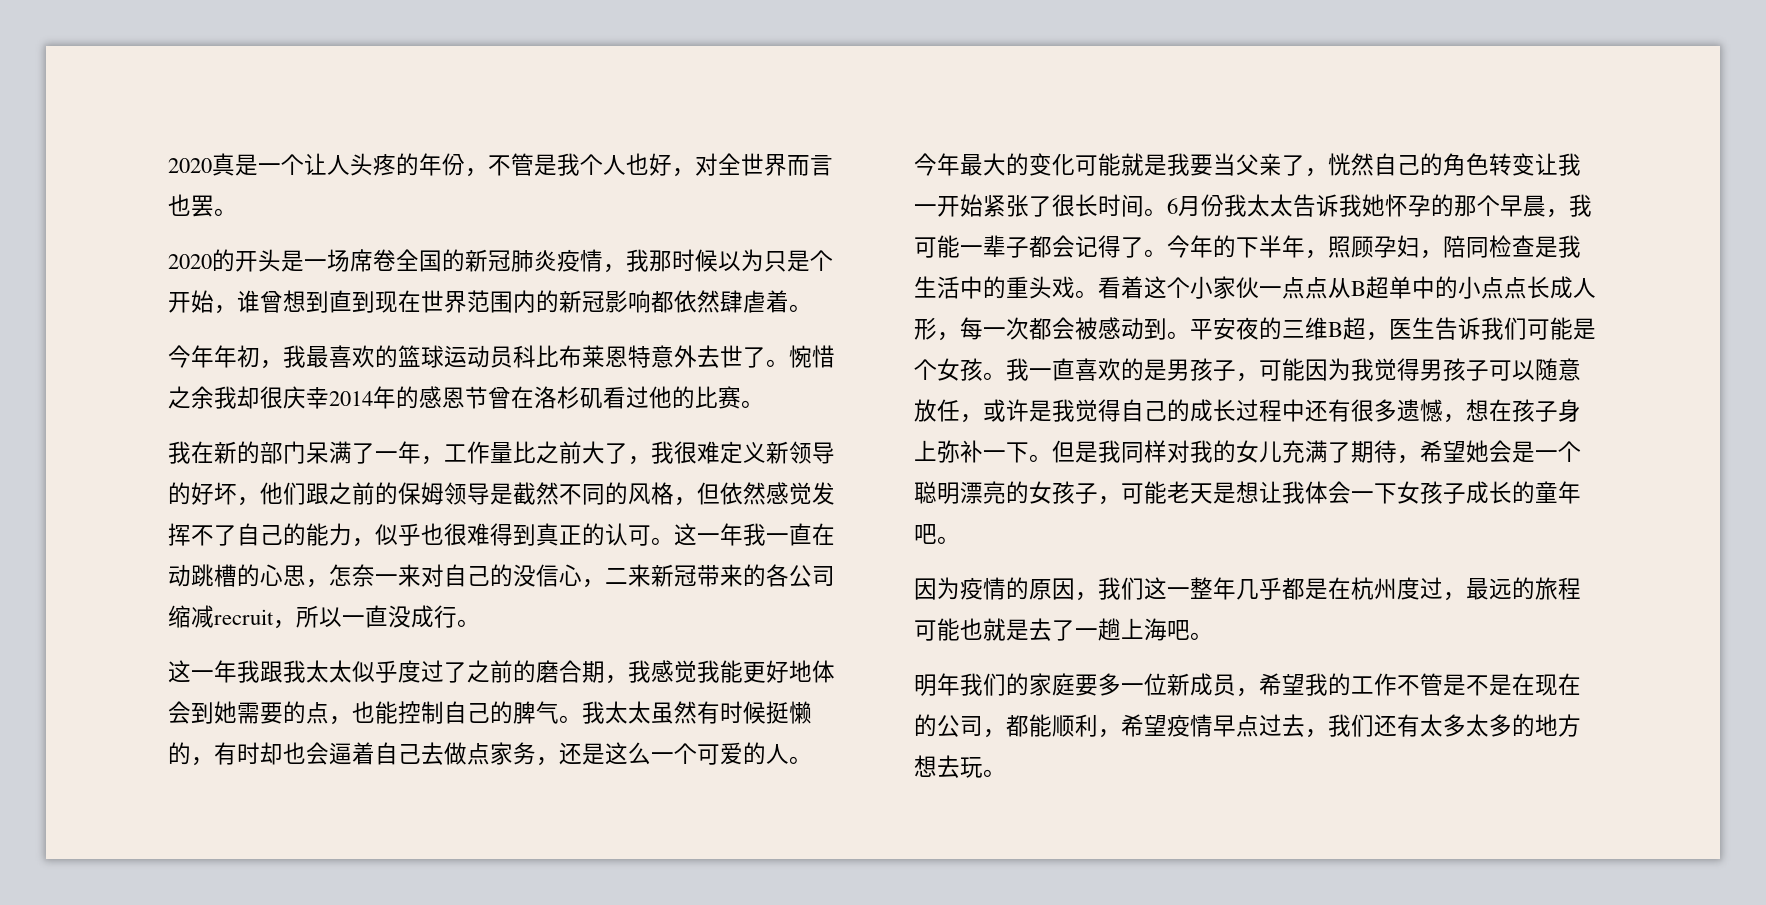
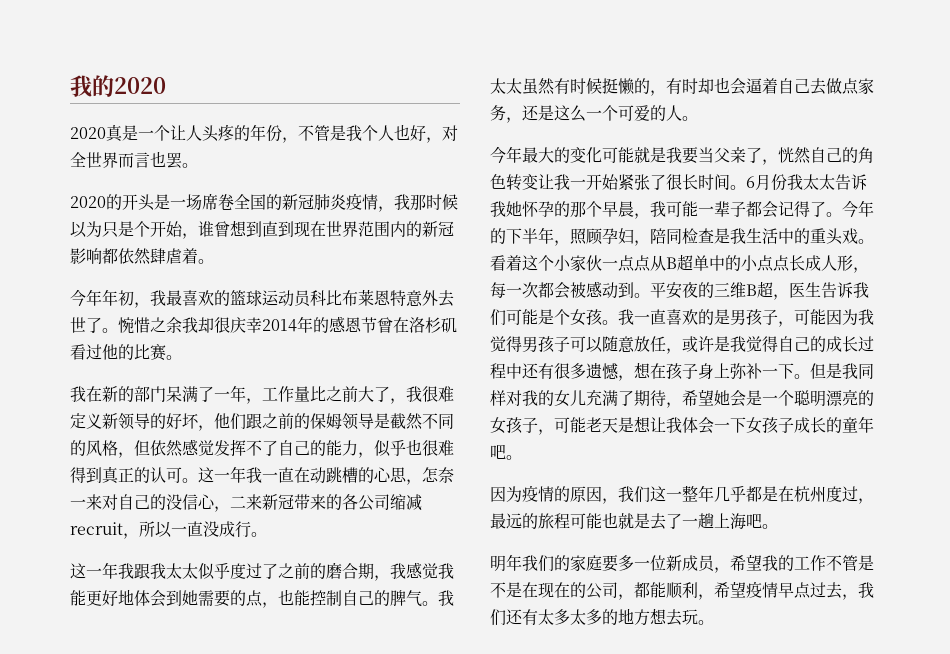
+ 我的2020

